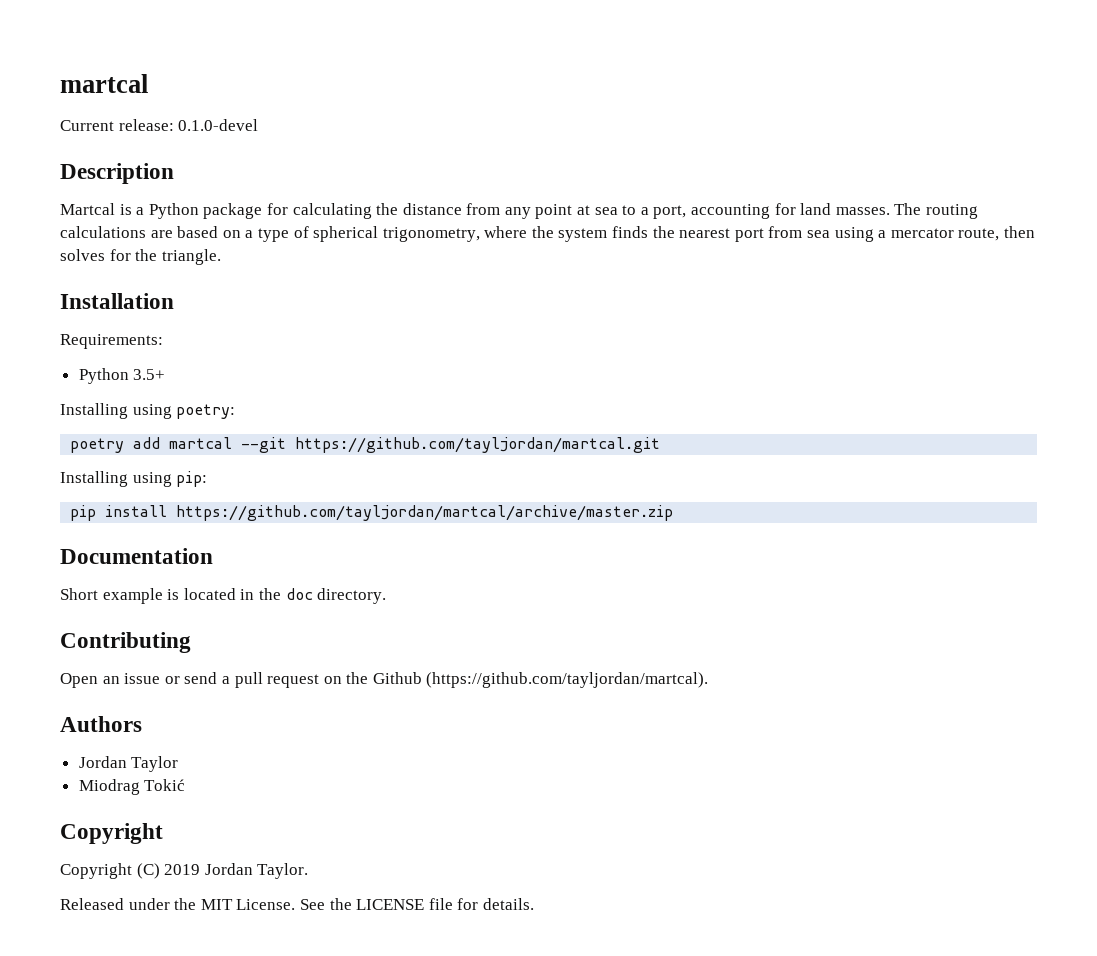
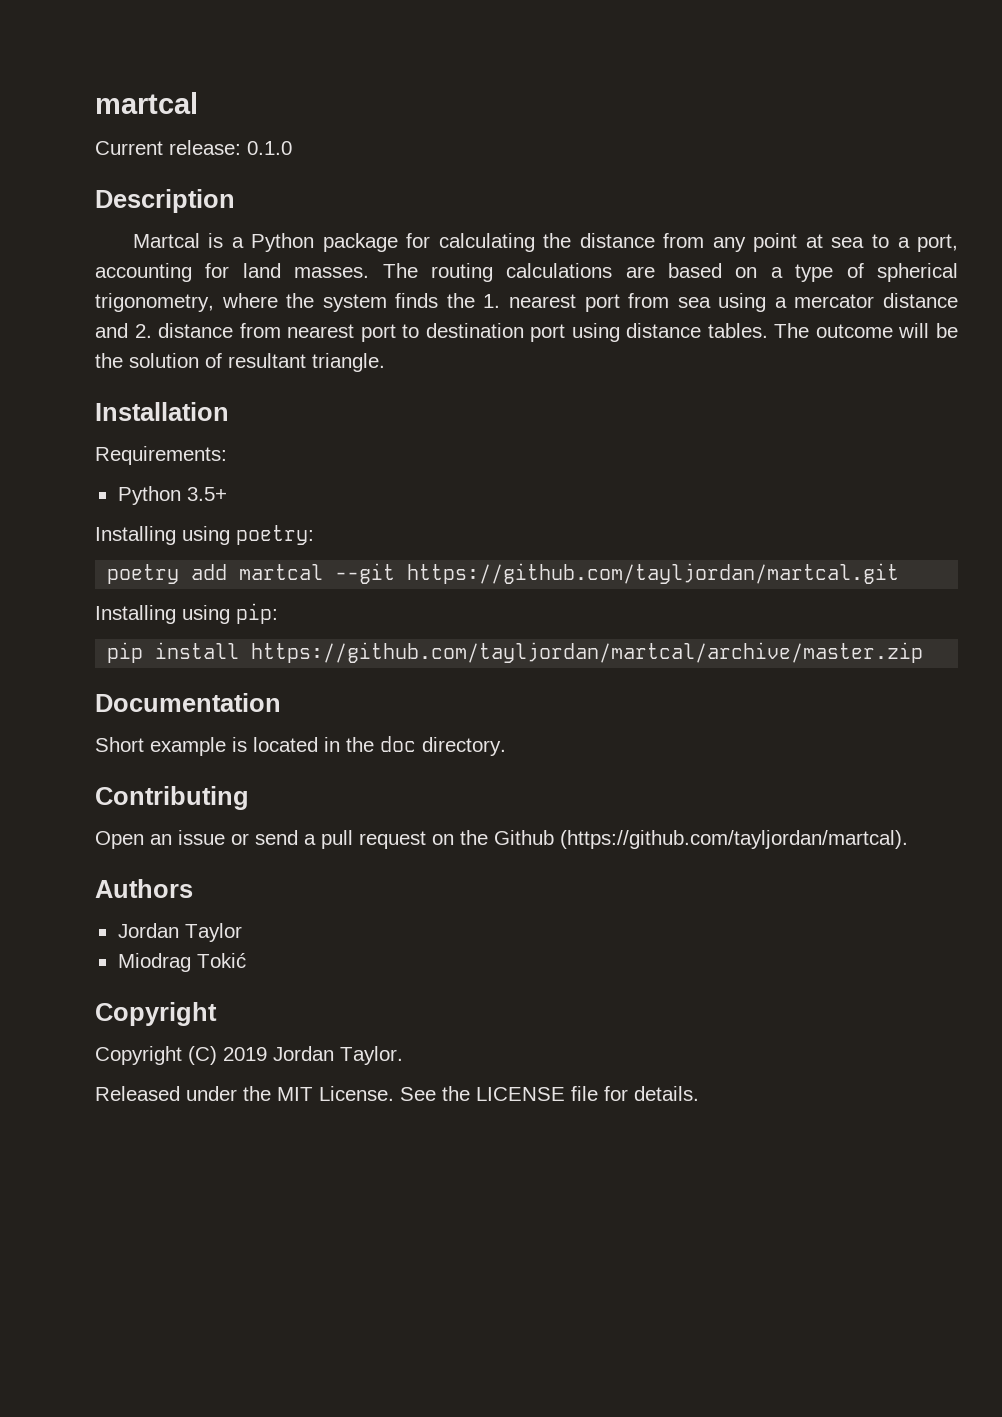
- Current release: 0.1.0-devel
+ Current release: 0.1.0
- The routing calculations are based on a type of spherical trigonometry, where the system finds the nearest port from sea using a mercator route, then solves for the triangle.
+ The routing calculations are based on a type of spherical trigonometry, where the system finds the 1. nearest port from sea using a mercator distance and 2. distance from nearest port to destination port using distance tables. The outcome will be the solution of resultant triangle.

